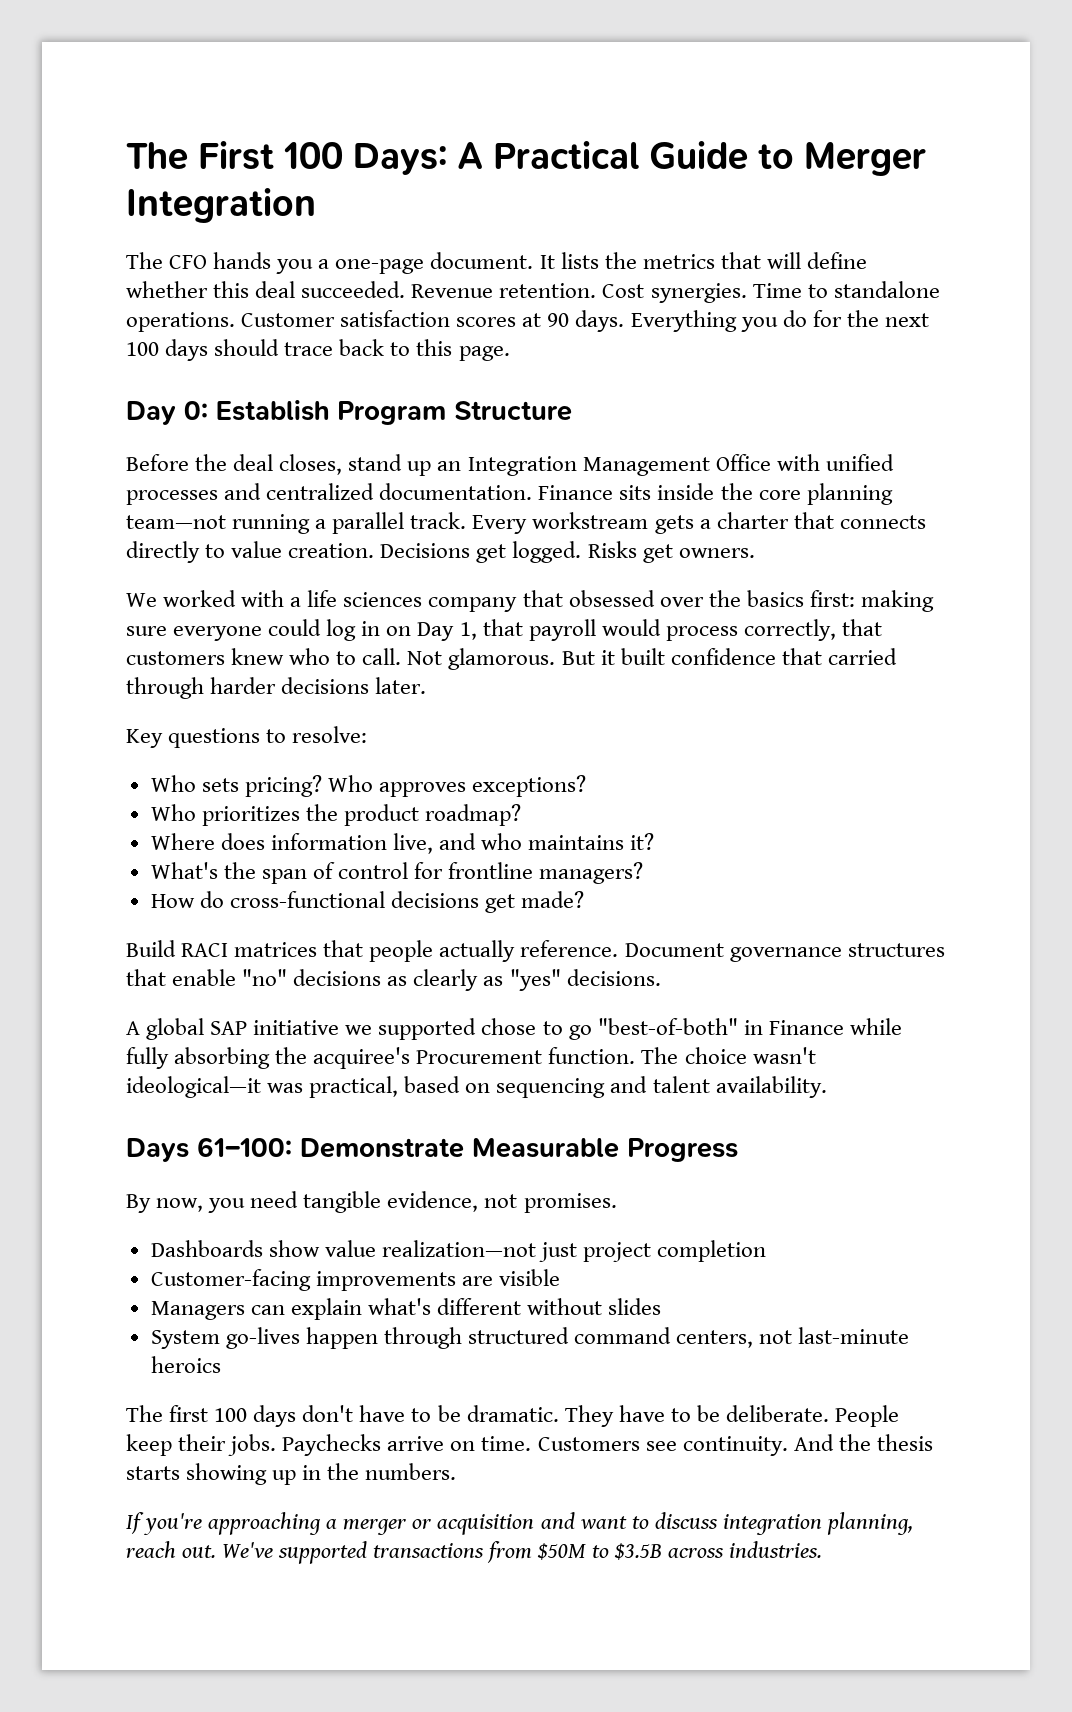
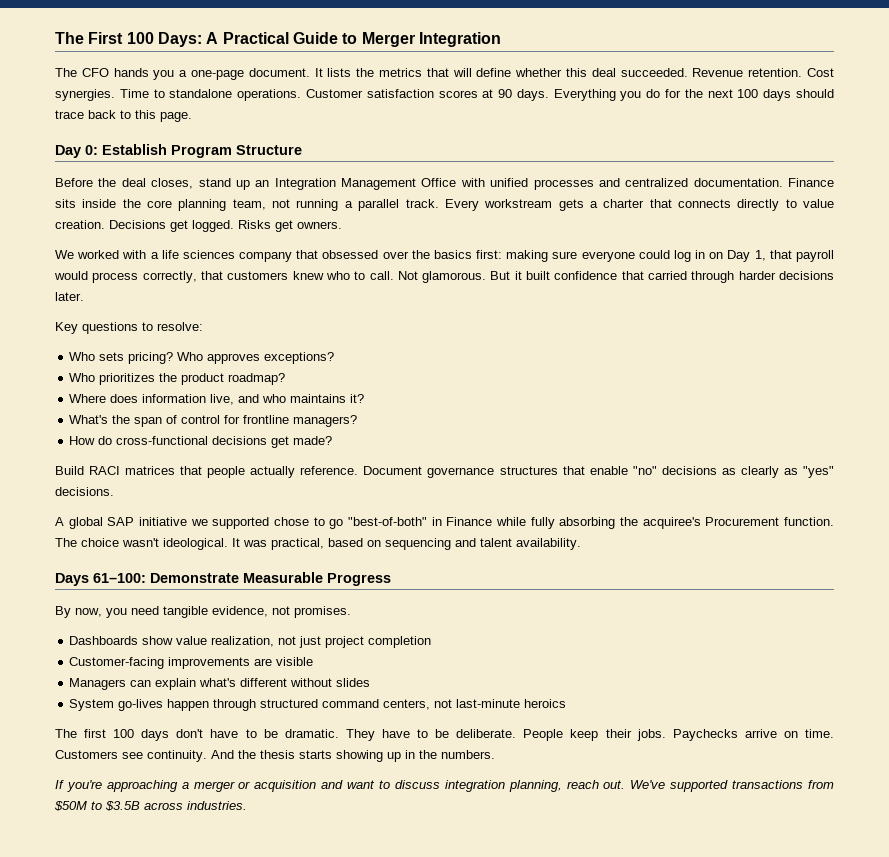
- Finance sits inside the core planning team—not running a parallel track.
+ Finance sits inside the core planning team, not running a parallel track.
- The choice wasn't ideological—it was practical, based on sequencing and talent availability.
+ The choice wasn't ideological. It was practical, based on sequencing and talent availability.
- Dashboards show value realization—not just project completion
+ Dashboards show value realization, not just project completion

